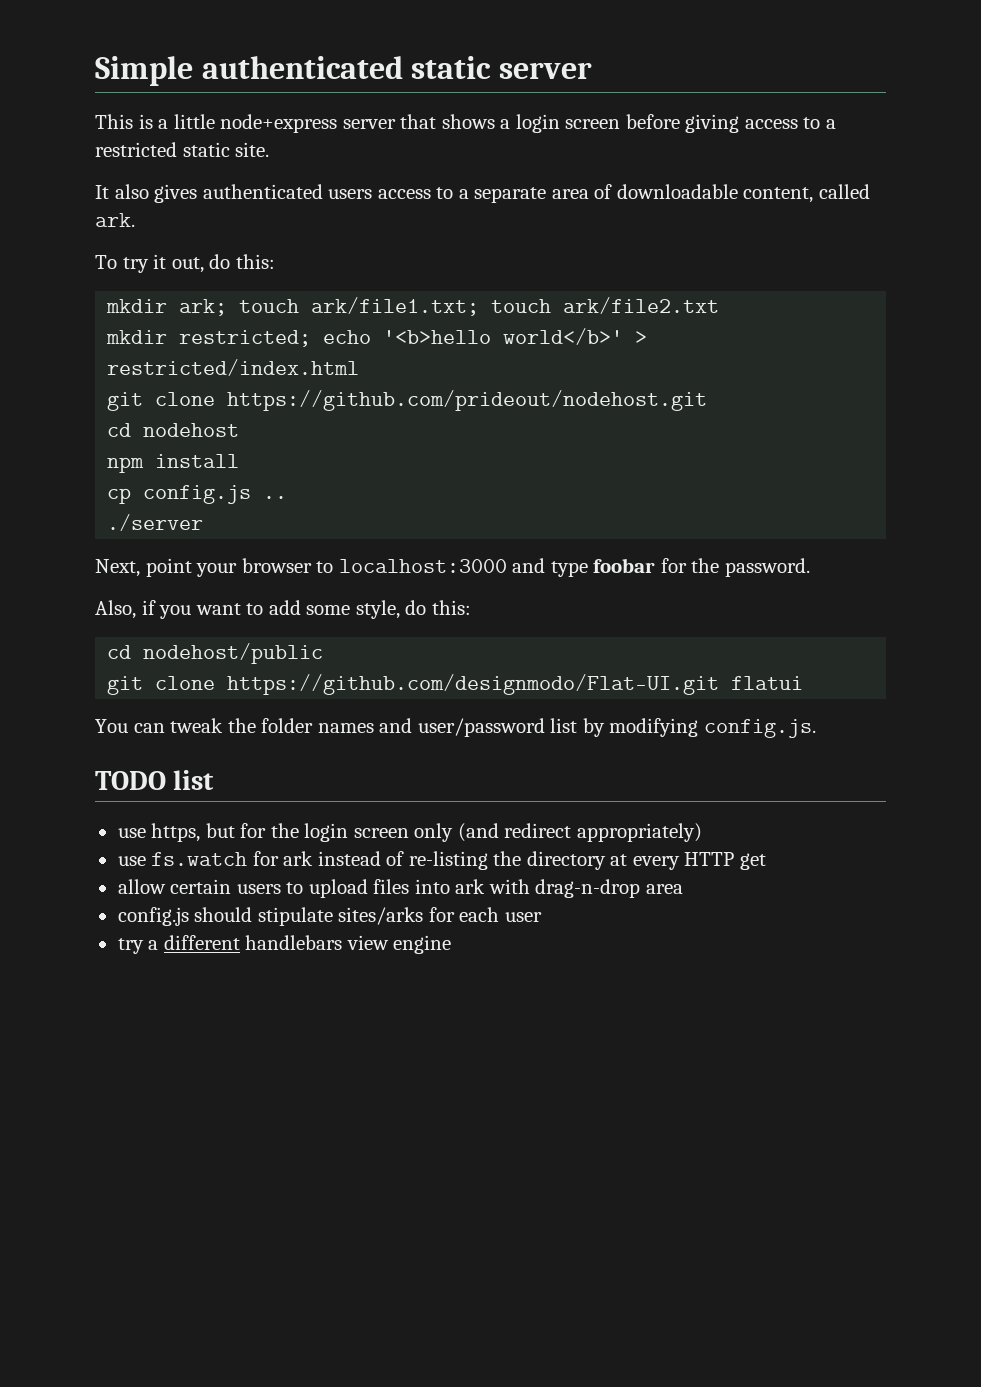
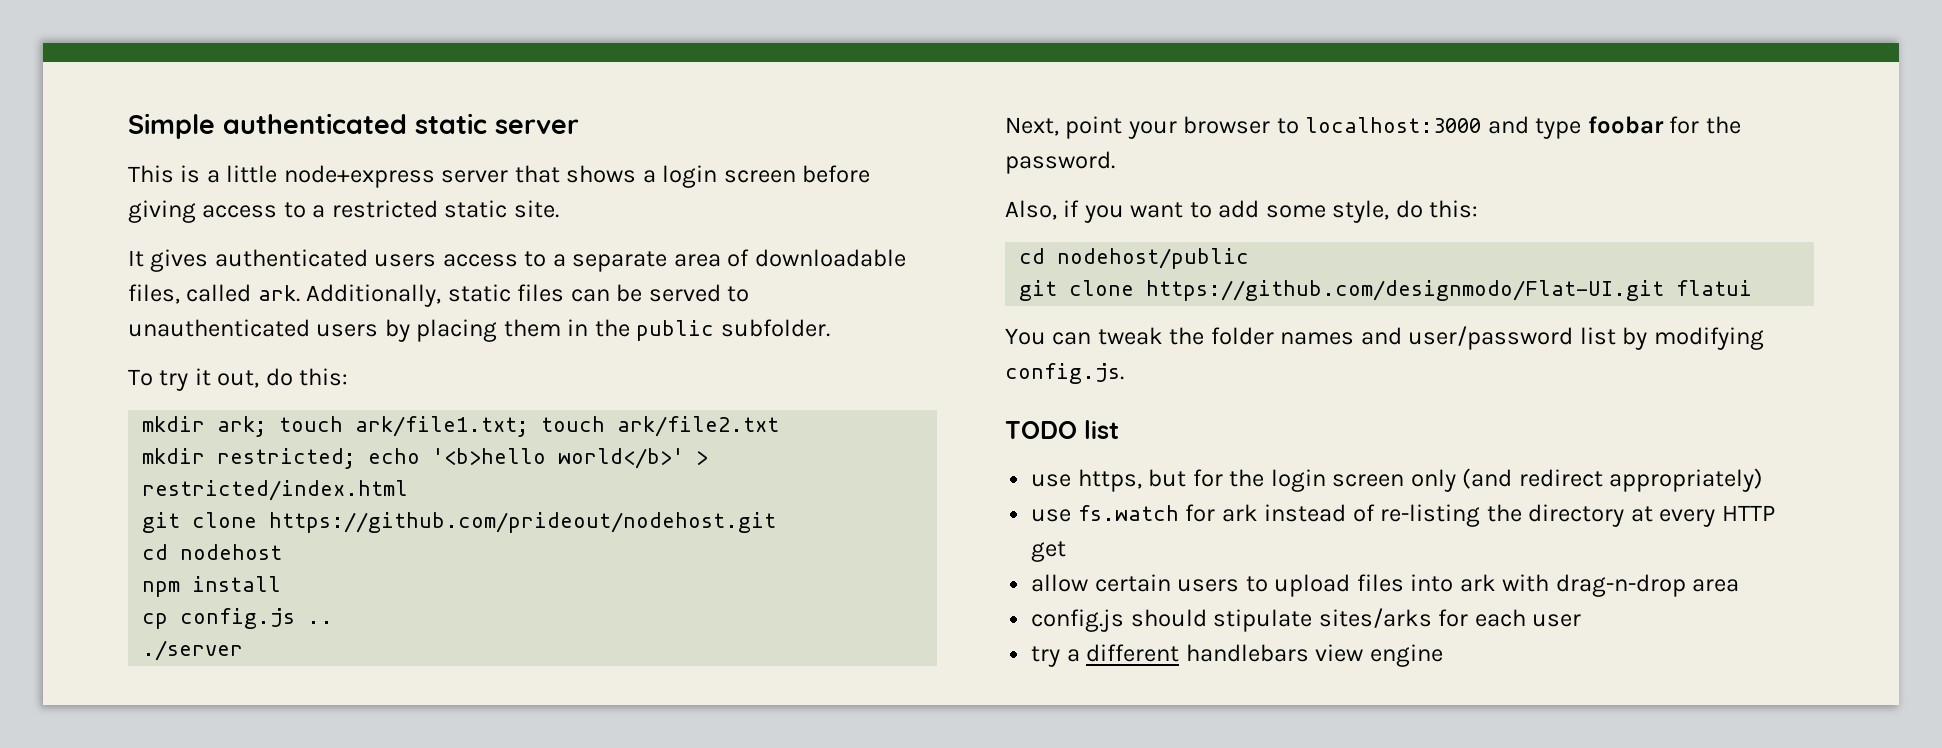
- It also gives authenticated users access to a separate area of downloadable content, called ark.
+ It gives authenticated users access to a separate area of downloadable files, called ark. Additionally, static files can be served to unauthenticated users by placing them in the public subfolder.

